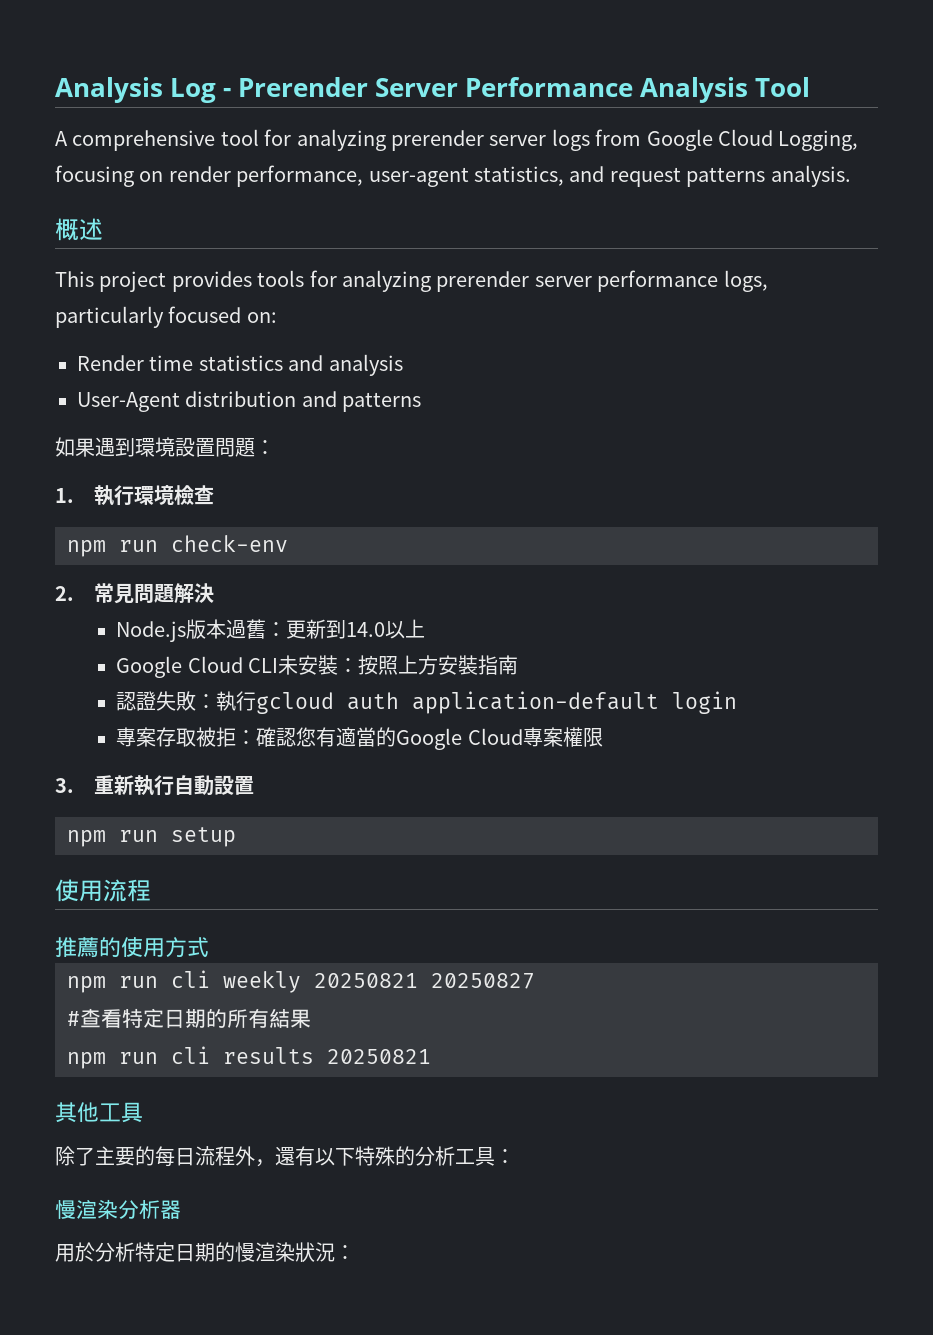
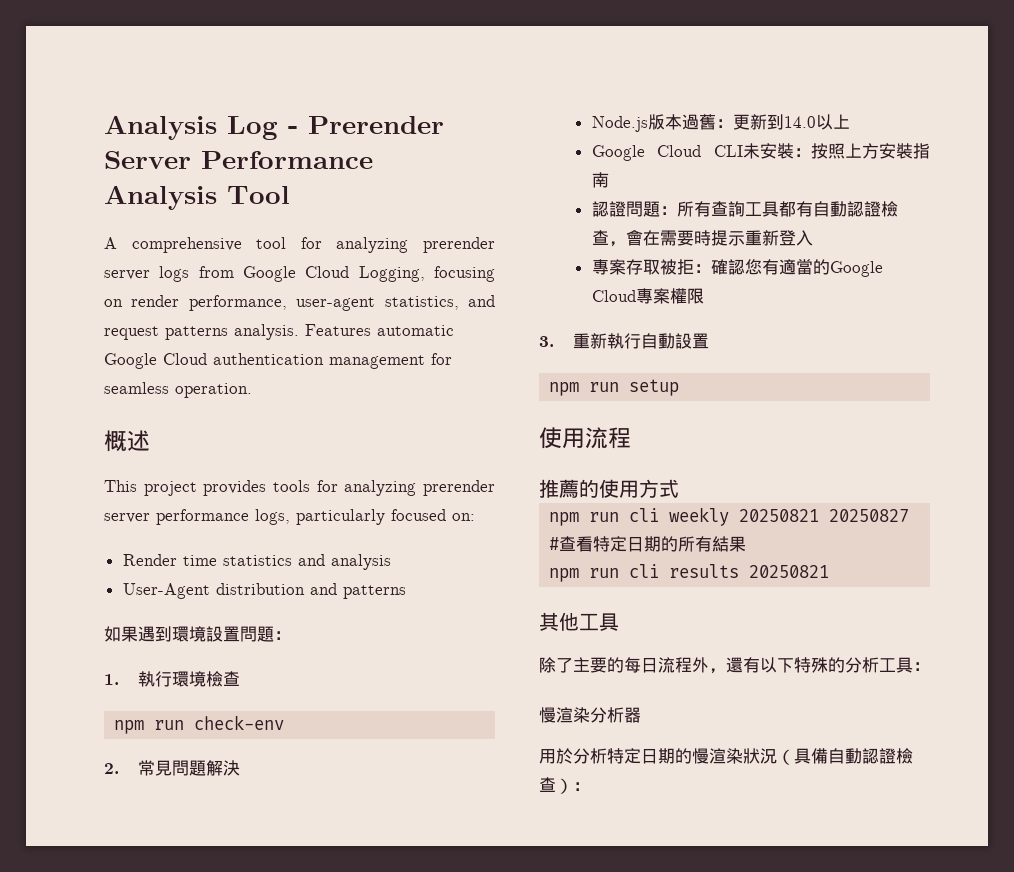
+ Features automatic Google Cloud authentication management for seamless operation.
- 認證失敗：執行gcloud auth application-default login
+ 認證問題：所有查詢工具都有自動認證檢查，會在需要時提示重新登入
- 用於分析特定日期的慢渲染狀況：
+ 用於分析特定日期的慢渲染狀況（具備自動認證檢查）：

